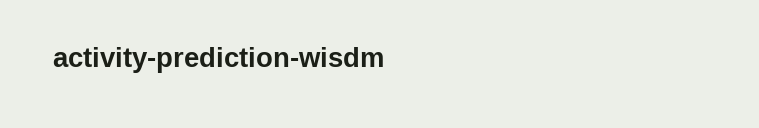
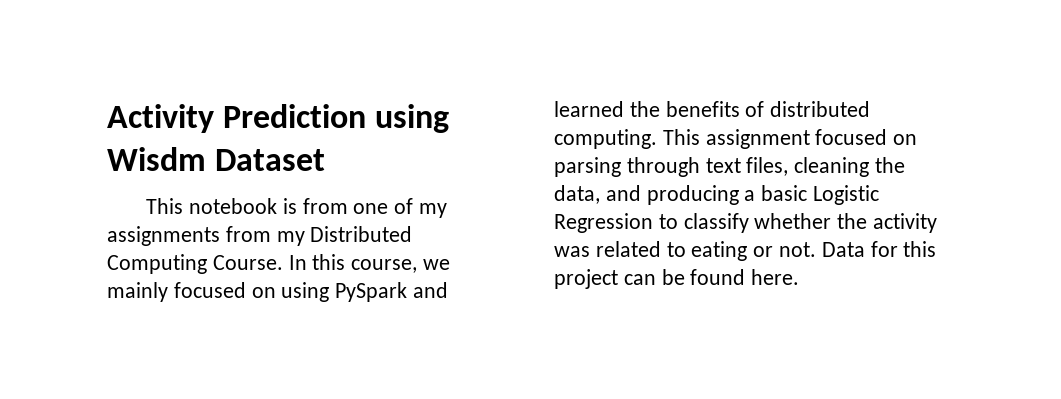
- activity-prediction-wisdm
+ Activity Prediction using Wisdm Dataset
+ This notebook is from one of my assignments from my Distributed Computing Course. In this course, we mainly focused on using PySpark and learned the benefits of distributed computing. This assignment focused on parsing through text files, cleaning the data, and producing a basic Logistic Regression to classify whether the activity was related to eating or not. Data for this project can be found here.

